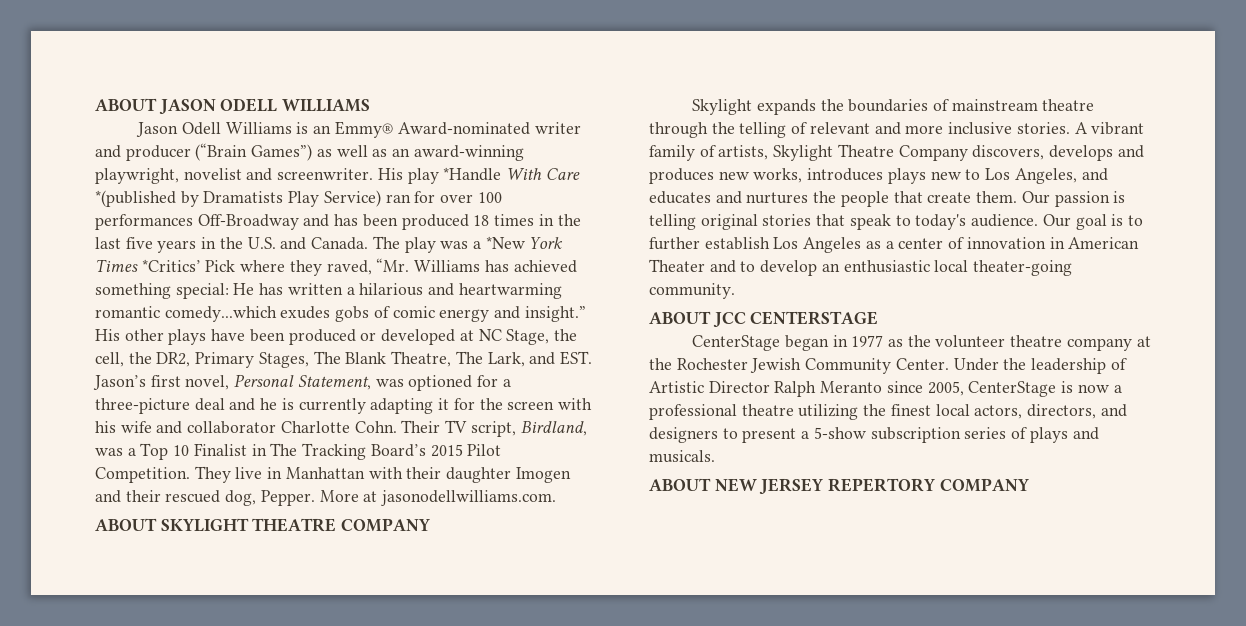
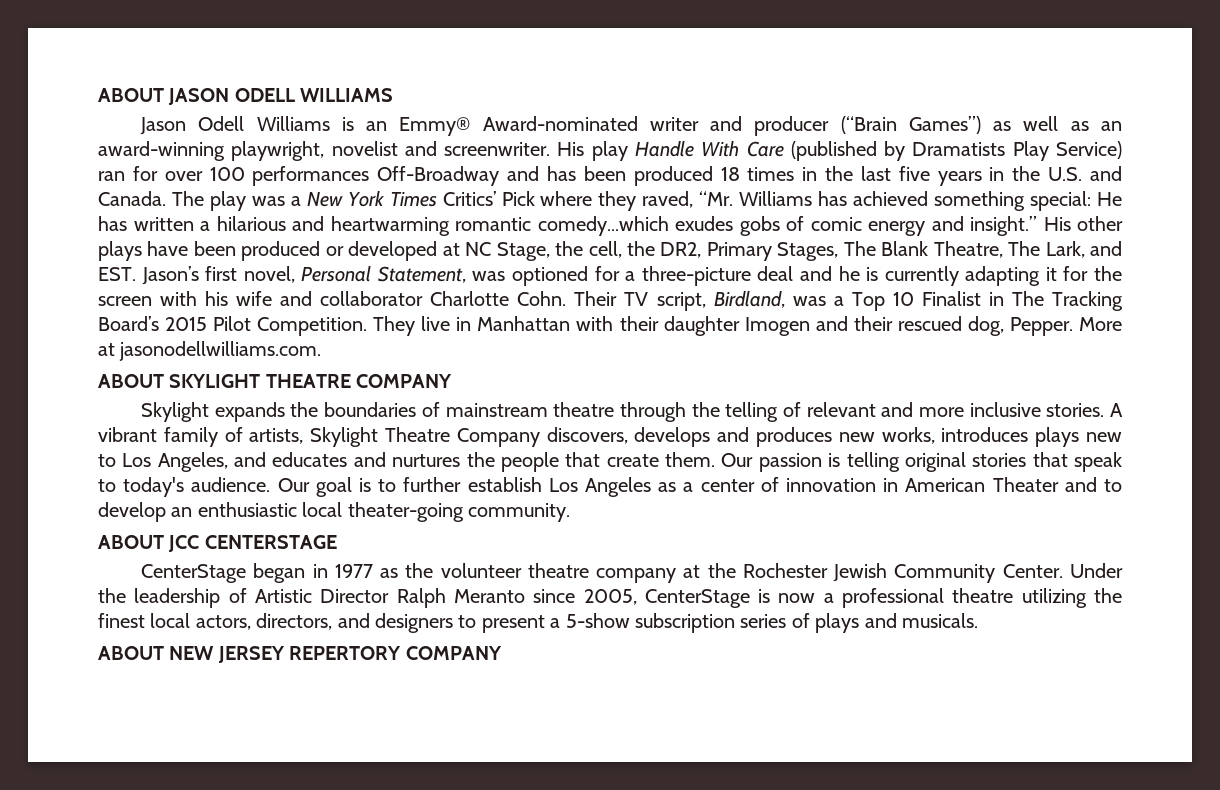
- His play *Handle With Care *(published by Dramatists Play Service) ran for over 100 performances Off-Broadway and has been produced 18 times in the last five years in the U.S. and Canada.
+ His play Handle With Care (published by Dramatists Play Service) ran for over 100 performances Off-Broadway and has been produced 18 times in the last five years in the U.S. and Canada.
- The play was a *New York Times *Critics’ Pick where they raved, “Mr. Williams has achieved something special: He has written a hilarious and heartwarming romantic comedy...which exudes gobs of comic energy and insight.”
+ The play was a New York Times Critics’ Pick where they raved, “Mr. Williams has achieved something special: He has written a hilarious and heartwarming romantic comedy...which exudes gobs of comic energy and insight.”

